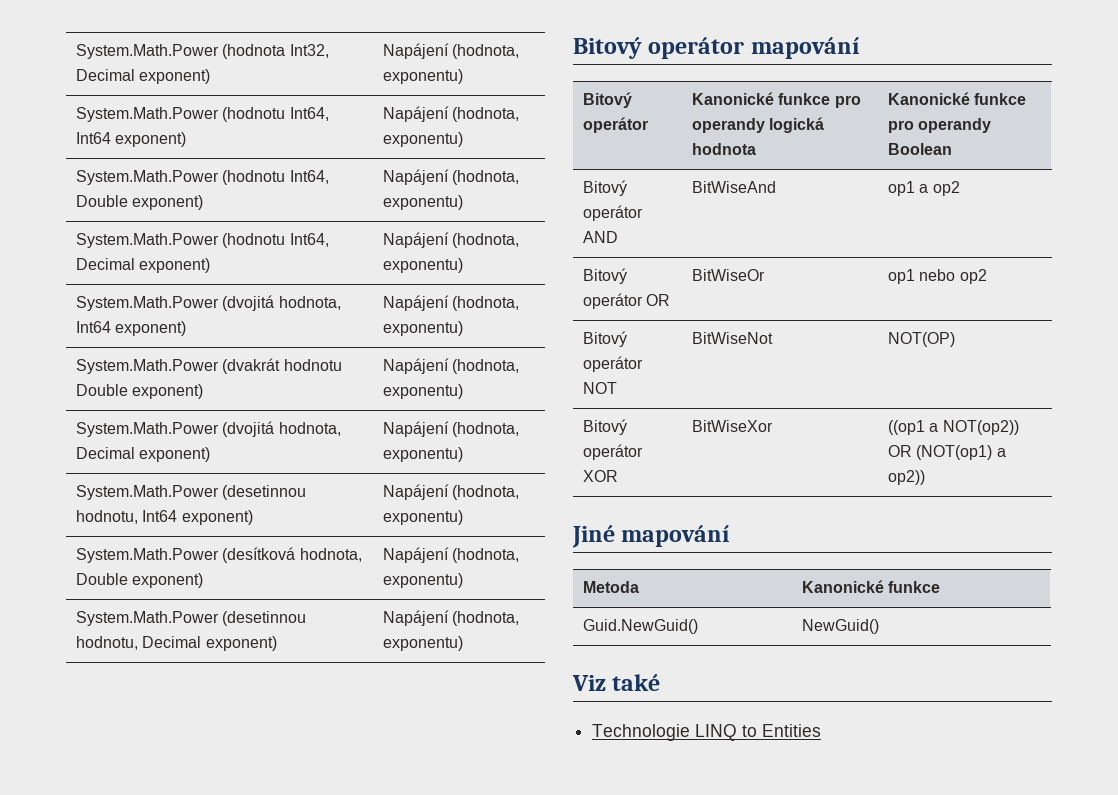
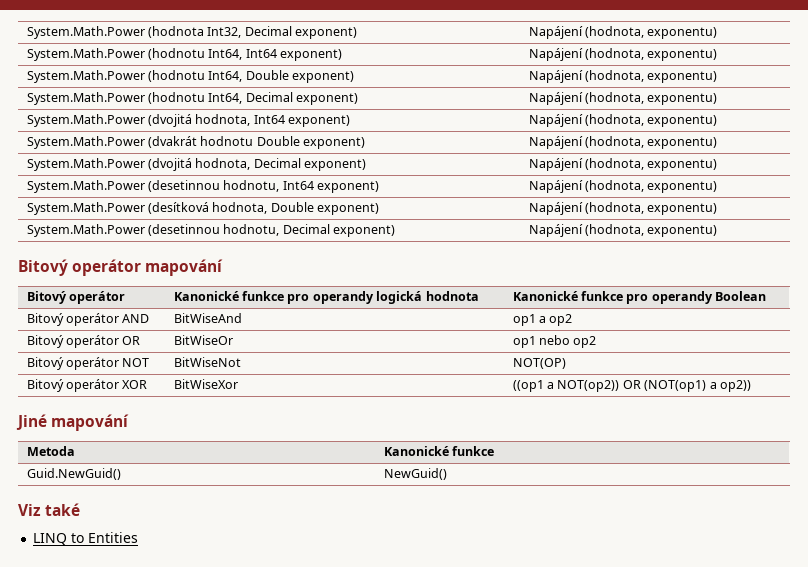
- Technologie LINQ to Entities
+ LINQ to Entities

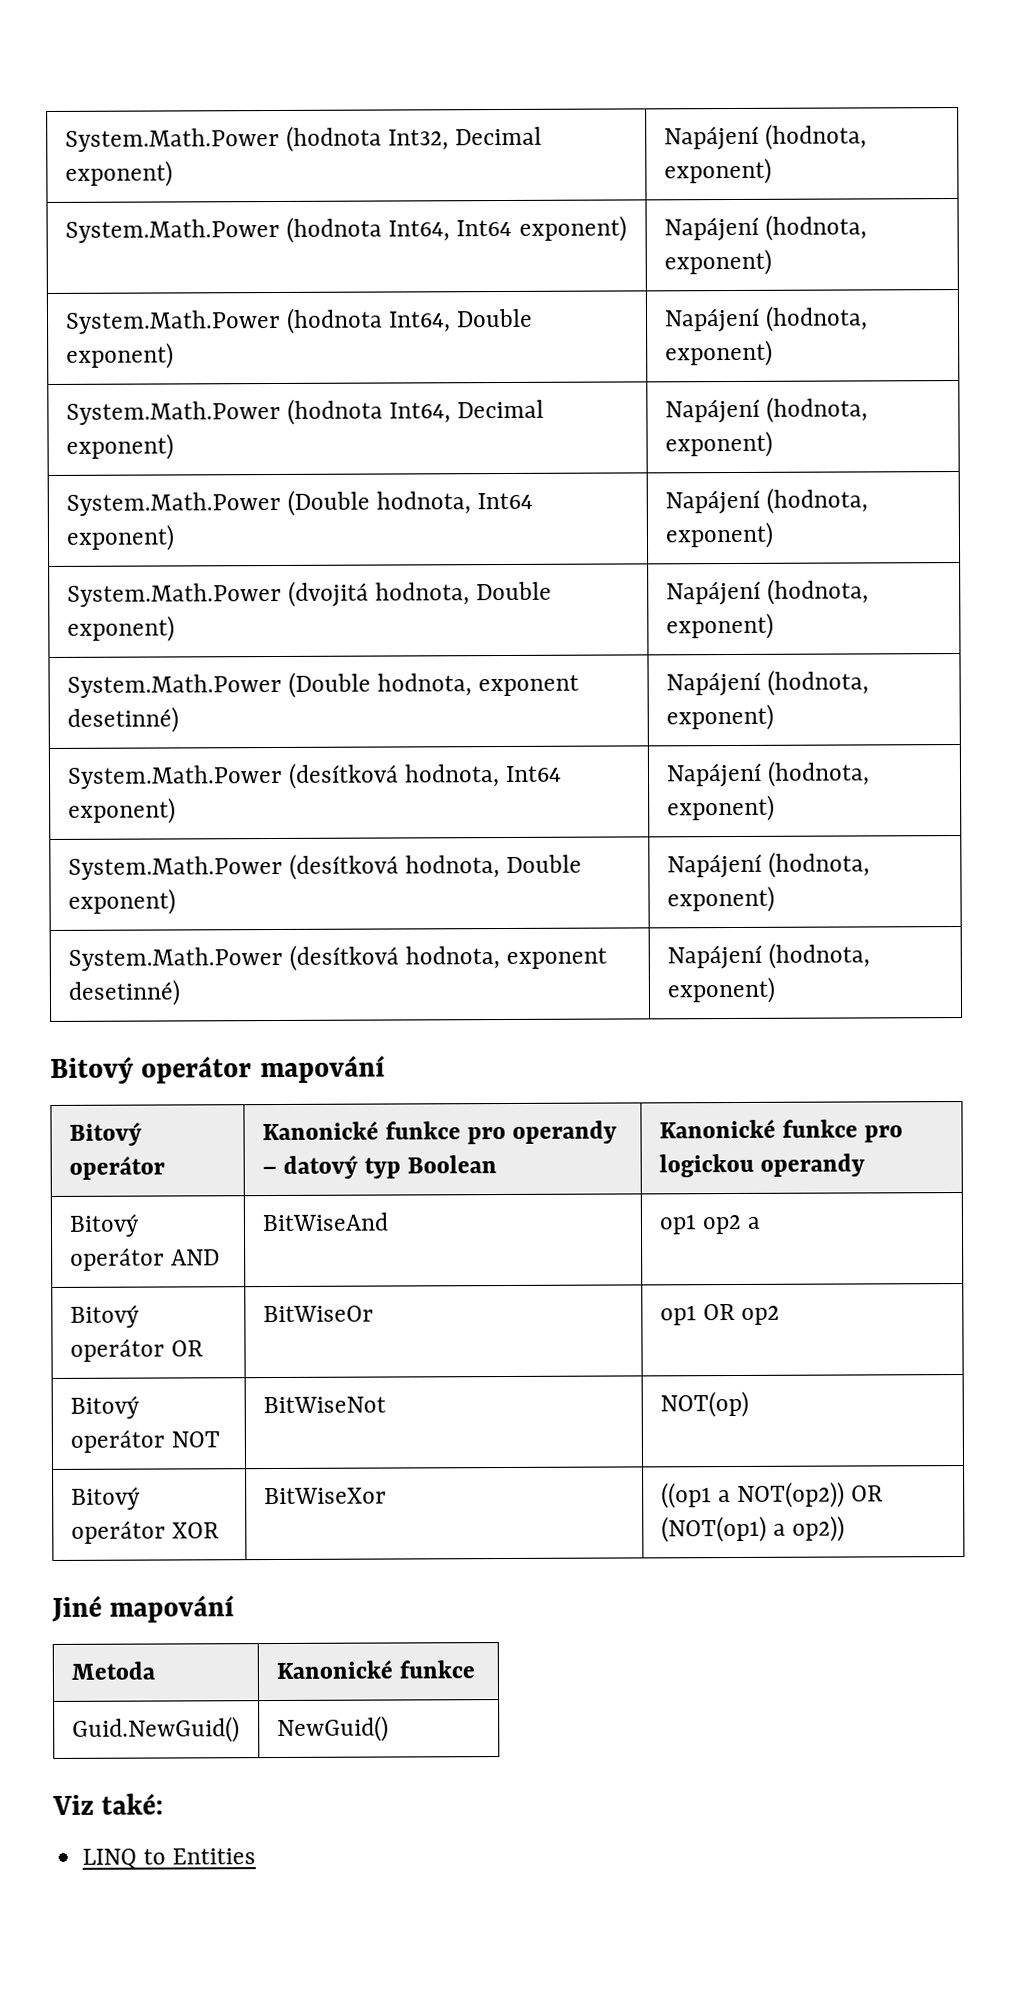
- System.Math.Power (hodnota Int32, Decimal exponent) | Napájení (hodnota, exponentu)
- System.Math.Power (hodnotu Int64, Int64 exponent) | Napájení (hodnota, exponentu)
- System.Math.Power (hodnotu Int64, Double exponent) | Napájení (hodnota, exponentu)
- System.Math.Power (hodnotu Int64, Decimal exponent) | Napájení (hodnota, exponentu)
- System.Math.Power (dvojitá hodnota, Int64 exponent) | Napájení (hodnota, exponentu)
- System.Math.Power (dvakrát hodnotu Double exponent) | Napájení (hodnota, exponentu)
- System.Math.Power (dvojitá hodnota, Decimal exponent) | Napájení (hodnota, exponentu)
- System.Math.Power (desetinnou hodnotu, Int64 exponent) | Napájení (hodnota, exponentu)
+ System.Math.Power (hodnota Int32, Decimal exponent) | Napájení (hodnota, exponent)
+ System.Math.Power (hodnota Int64, Int64 exponent) | Napájení (hodnota, exponent)
+ System.Math.Power (hodnota Int64, Double exponent) | Napájení (hodnota, exponent)
+ System.Math.Power (hodnota Int64, Decimal exponent) | Napájení (hodnota, exponent)
+ System.Math.Power (Double hodnota, Int64 exponent) | Napájení (hodnota, exponent)
+ System.Math.Power (dvojitá hodnota, Double exponent) | Napájení (hodnota, exponent)
+ System.Math.Power (Double hodnota, exponent desetinné) | Napájení (hodnota, exponent)
+ System.Math.Power (desítková hodnota, Int64 exponent) | Napájení (hodnota, exponent)
- System.Math.Power (desítková hodnota, Double exponent) | Napájení (hodnota, exponentu)
- System.Math.Power (desetinnou hodnotu, Decimal exponent) | Napájení (hodnota, exponentu)
+ System.Math.Power (desítková hodnota, Double exponent) | Napájení (hodnota, exponent)
+ System.Math.Power (desítková hodnota, exponent desetinné) | Napájení (hodnota, exponent)
- Bitový operátor | Kanonické funkce pro operandy logická hodnota | Kanonické funkce pro operandy Boolean
+ Bitový operátor | Kanonické funkce pro operandy – datový typ Boolean | Kanonické funkce pro logickou operandy
- Bitový operátor AND | BitWiseAnd | op1 a op2
+ Bitový operátor AND | BitWiseAnd | op1 op2 a
- Bitový operátor OR | BitWiseOr | op1 nebo op2
+ Bitový operátor OR | BitWiseOr | op1 OR op2
- Bitový operátor NOT | BitWiseNot | NOT(OP)
+ Bitový operátor NOT | BitWiseNot | NOT(op)
- Viz také
+ Viz také:

